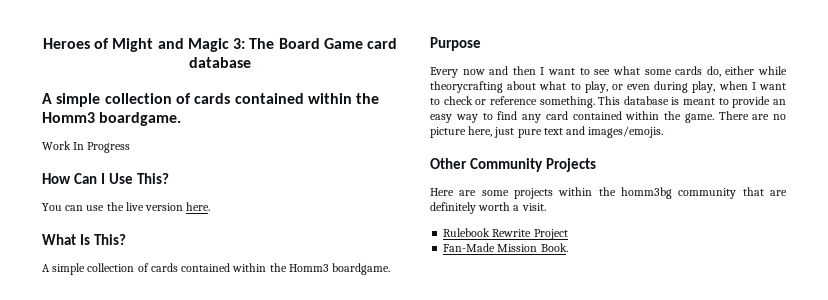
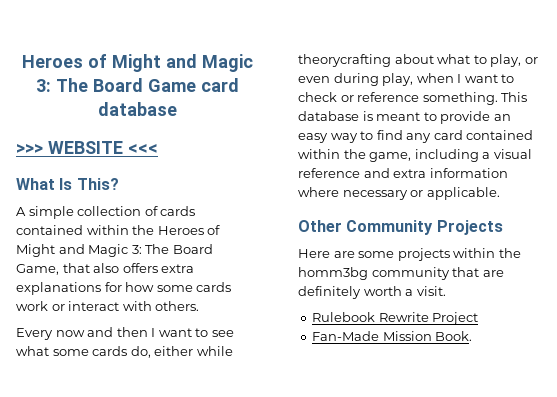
  Heroes of Might and Magic 3: The Board Game card database
- A simple collection of cards contained within the Homm3 boardgame.
- Work In Progress
- How Can I Use This?
- You can use the live version here.
+ >>> WEBSITE <<<
  What Is This?
- A simple collection of cards contained within the Homm3 boardgame.
- Purpose
+ A simple collection of cards contained within the Heroes of Might and Magic 3: The Board Game, that also offers extra explanations for how some cards work or interact with others.
- This database is meant to provide an easy way to find any card contained within the game. There are no picture here, just pure text and images/emojis.
+ This database is meant to provide an easy way to find any card contained within the game, including a visual reference and extra information where necessary or applicable.

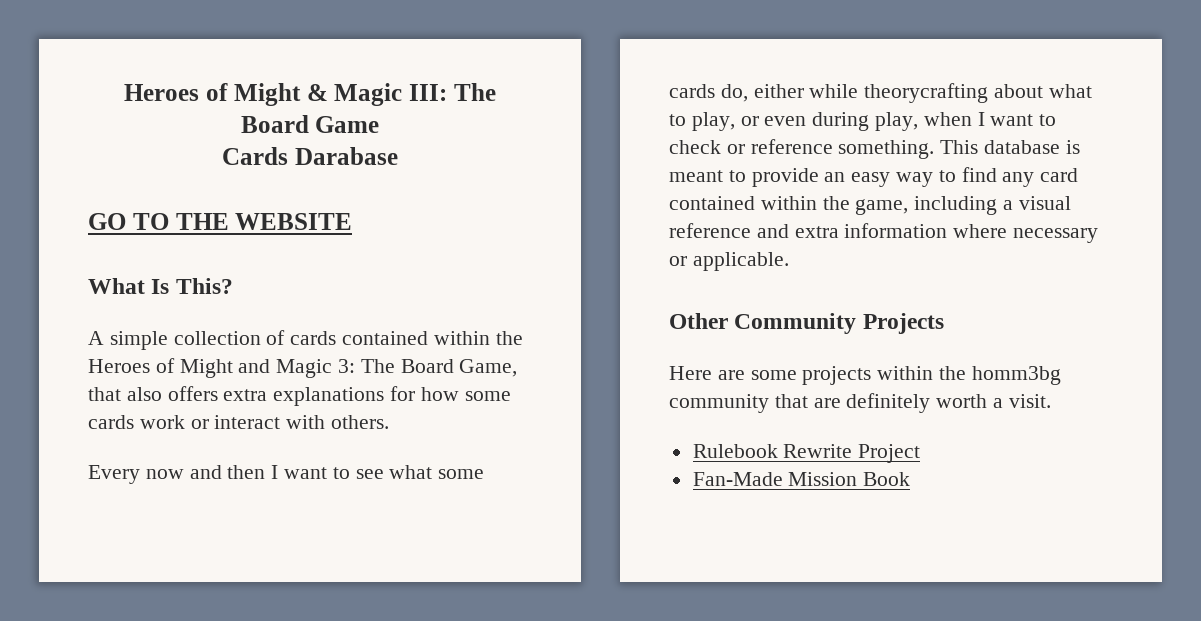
- Heroes of Might and Magic 3: The Board Game card database
- >>> WEBSITE <<<
+ Heroes of Might & Magic III: The Board Game
+ Cards Darabase
+ GO TO THE WEBSITE
- Fan-Made Mission Book.
+ Fan-Made Mission Book

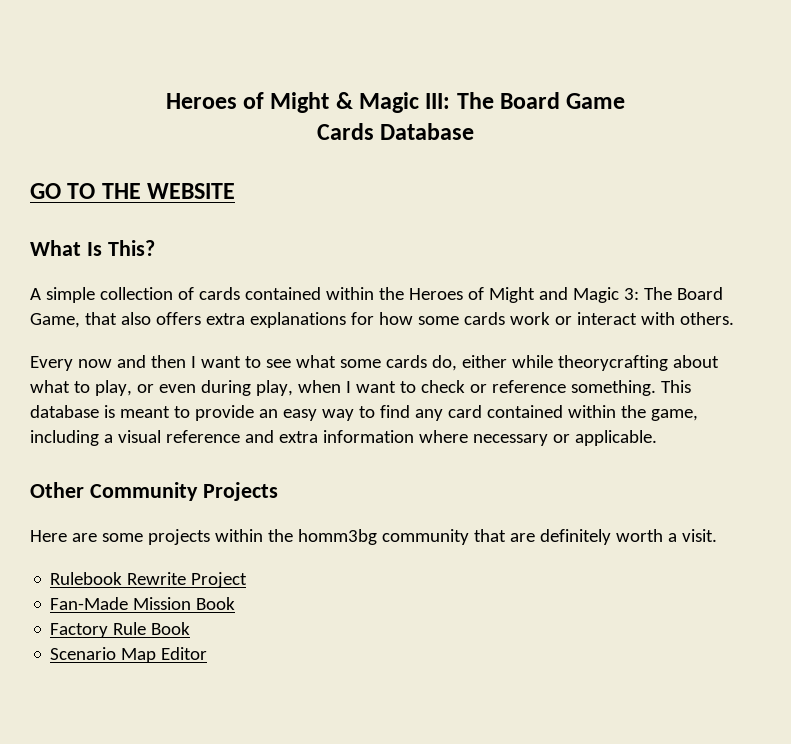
- Cards Darabase
+ Cards Database
+ Factory Rule Book
+ Scenario Map Editor

